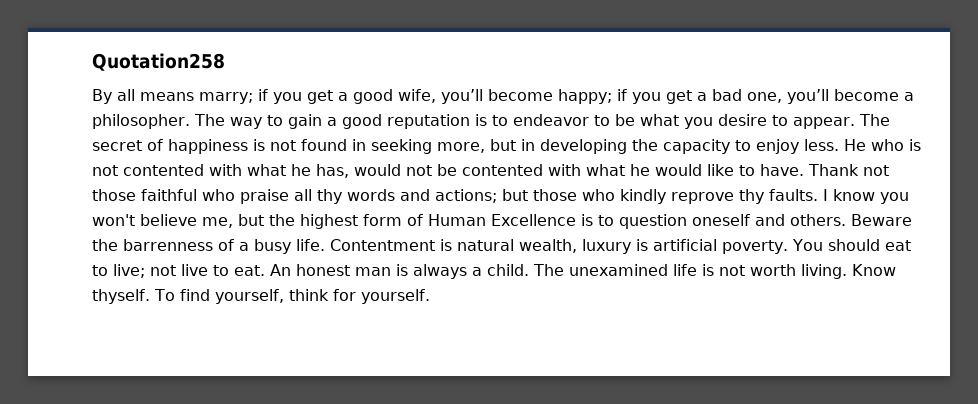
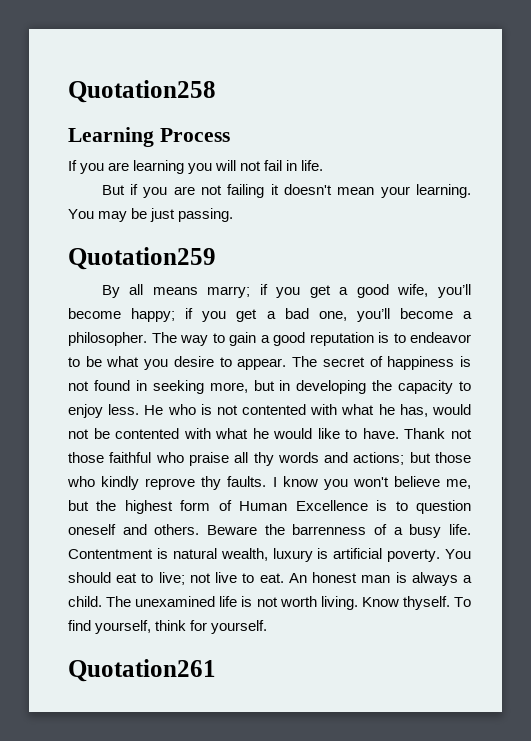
+ Learning Process
+ If you are learning you will not fail in life.
+ But if you are not failing it doesn't mean your learning. You may be just passing.
+ Quotation259
+ Quotation261

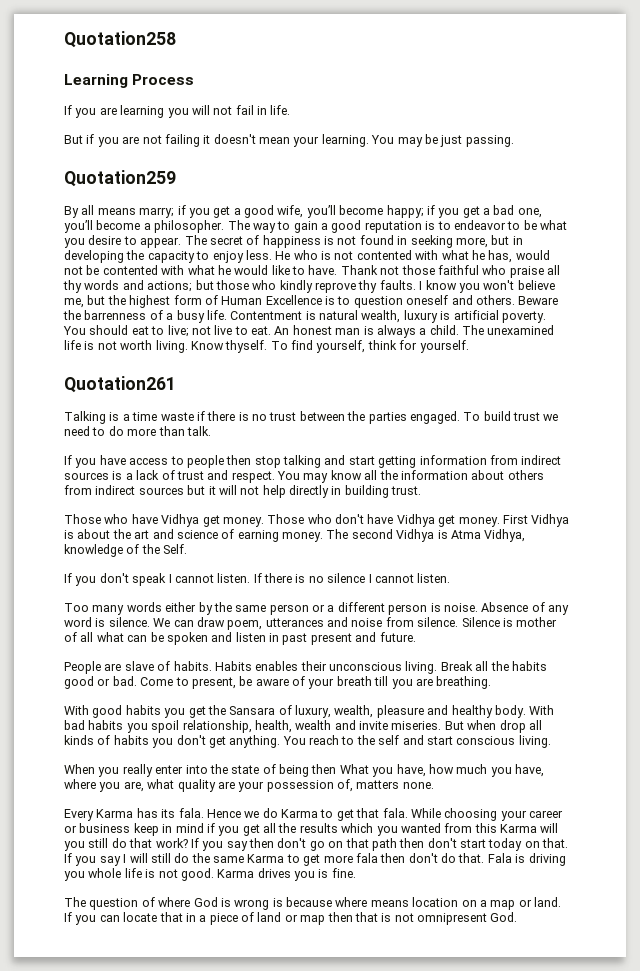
+ Talking is a time waste if there is no trust between the parties engaged. To build trust we need to do more than talk.
+ If you have access to people then stop talking and start getting information from indirect sources is a lack of trust and respect. You may know all the information about others from indirect sources but it will not help directly in building trust.
+ Those who have Vidhya get money. Those who don't have Vidhya get money. First Vidhya is about the art and science of earning money. The second Vidhya is Atma Vidhya, knowledge of the Self.
+ If you don't speak I cannot listen. If there is no silence I cannot listen.
+ Too many words either by the same person or a different person is noise. Absence of any word is silence. We can draw poem, utterances and noise from silence. Silence is mother of all what can be spoken and listen in past present and future.
+ People are slave of habits. Habits enables their unconscious living. Break all the habits good or bad. Come to present, be aware of your breath till you are breathing.
+ With good habits you get the Sansara of luxury, wealth, pleasure and healthy body. With bad habits you spoil relationship, health, wealth and invite miseries. But when drop all kinds of habits you don't get anything. You reach to the self and start conscious living.
+ When you really enter into the state of being then What you have, how much you have, where you are, what quality are your possession of, matters none.
+ Every Karma has its fala. Hence we do Karma to get that fala. While choosing your career or business keep in mind if you get all the results which you wanted from this Karma will you still do that work? If you say then don't go on that path then don't start today on that. If you say I will still do the same Karma to get more fala then don't do that. Fala is driving you whole life is not good. Karma drives you is fine.
+ The question of where God is wrong is because where means location on a map or land. If you can locate that in a piece of land or map then that is not omnipresent God.

